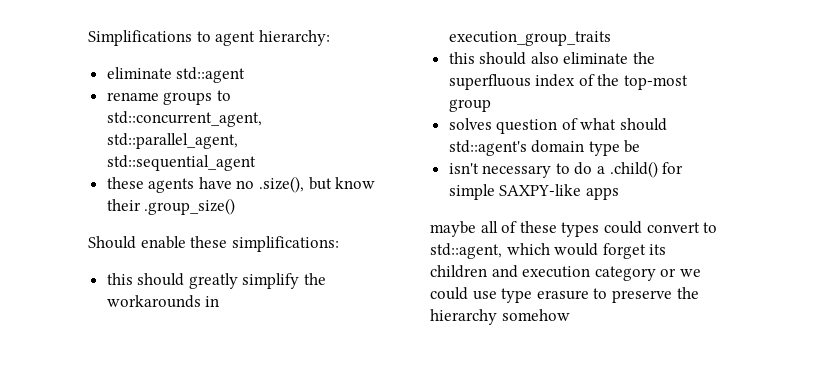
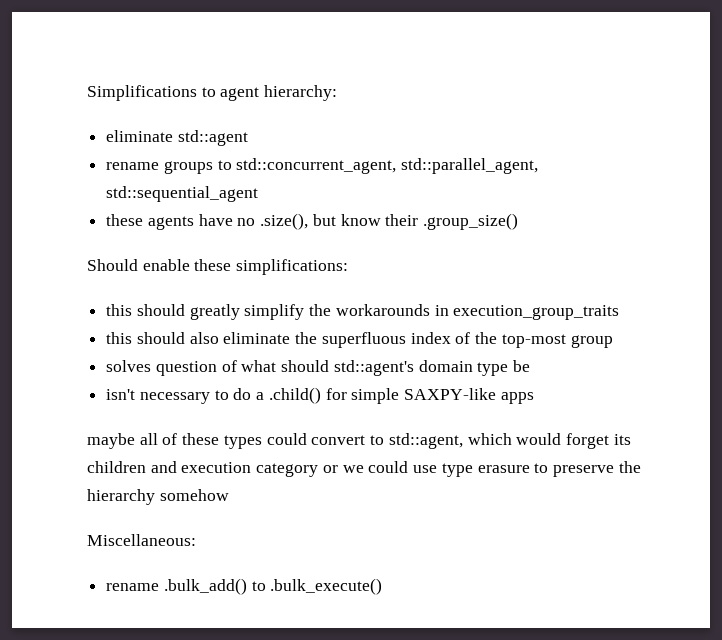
+ Miscellaneous:
+ rename .bulk_add() to .bulk_execute()

